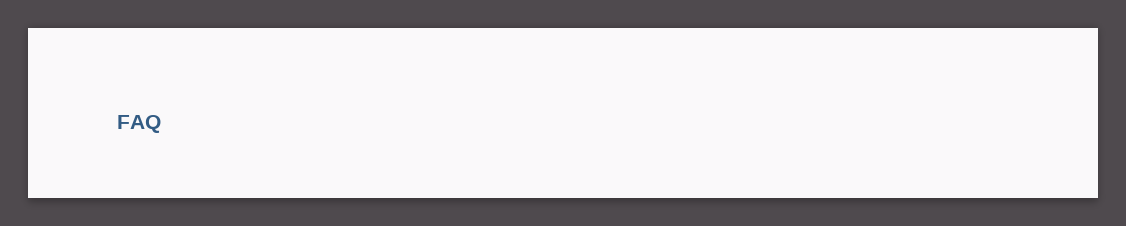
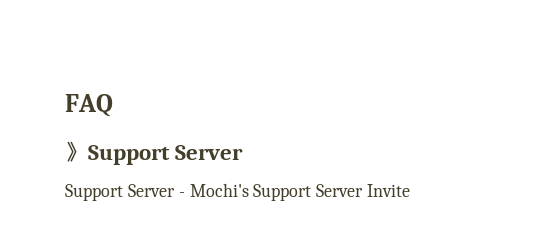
+ 》Support Server
+ Support Server - Mochi's Support Server Invite

